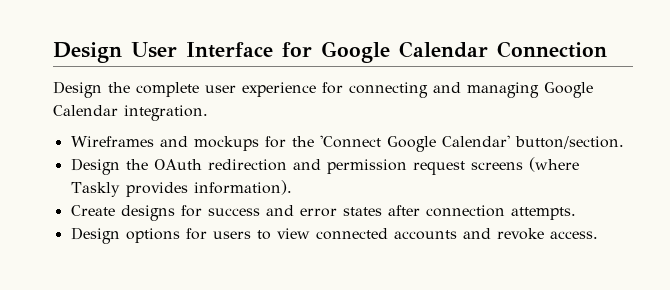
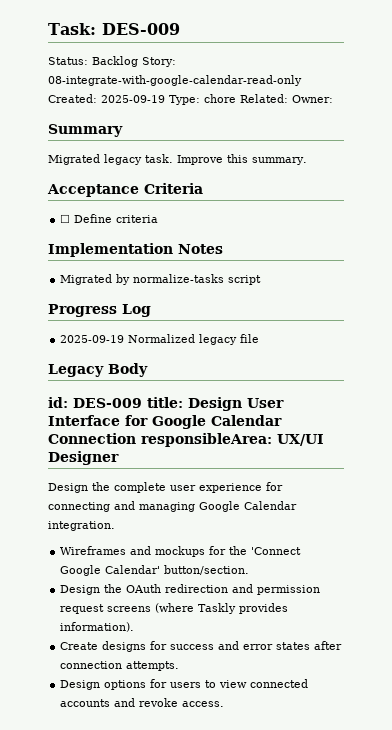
- Design User Interface for Google Calendar Connection
+ Task: DES-009
+ Status: Backlog Story: 08-integrate-with-google-calendar-read-only Created: 2025-09-19 Type: chore Related: Owner:
+ Summary
+ Migrated legacy task. Improve this summary.
+ Acceptance Criteria
+ ☐ Define criteria
+ Implementation Notes
+ Migrated by normalize-tasks script
+ Progress Log
+ 2025-09-19 Normalized legacy file
+ Legacy Body
+ id: DES-009 title: Design User Interface for Google Calendar Connection responsibleArea: UX/UI Designer

